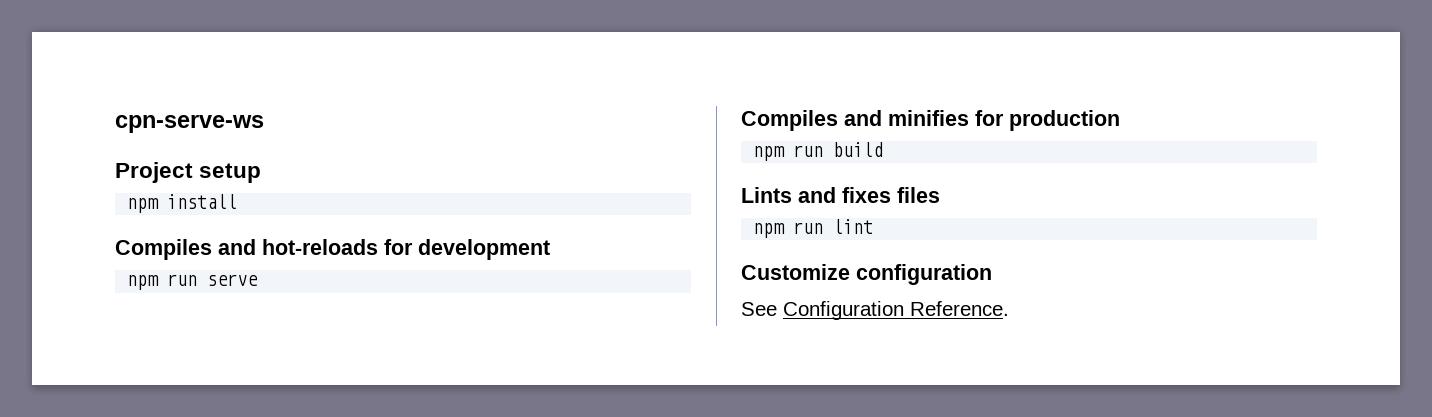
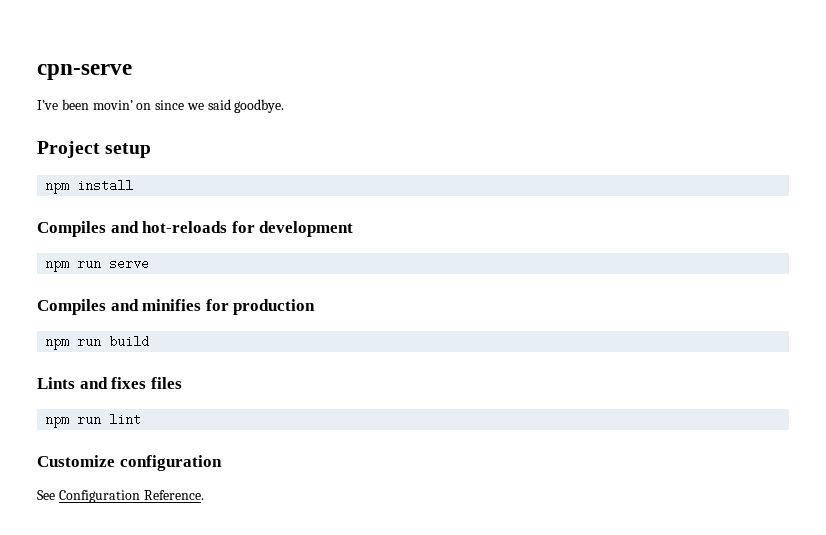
- cpn-serve-ws
+ cpn-serve
+ I’ve been movin’ on since we said goodbye.

